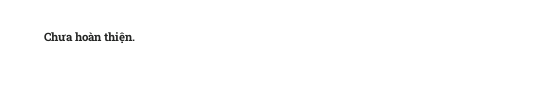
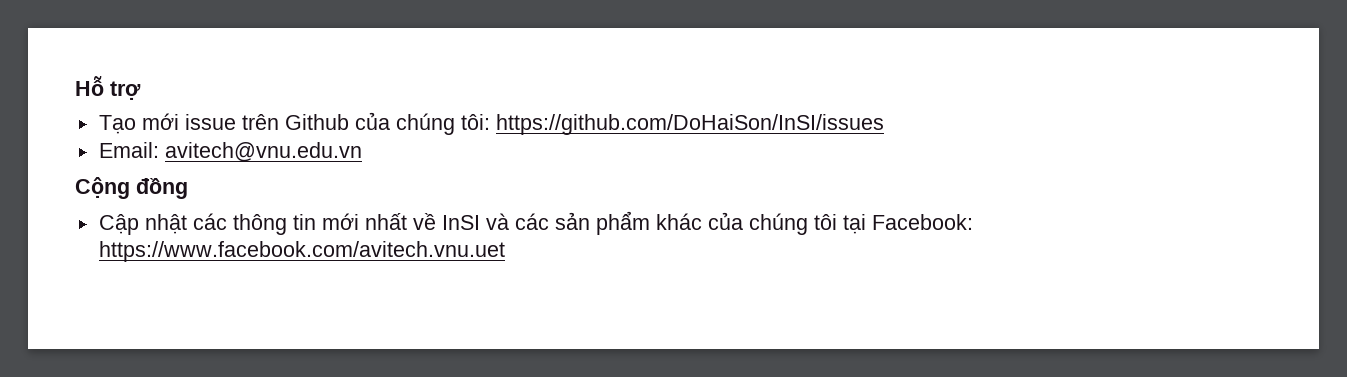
- Chưa hoàn thiện.
+ Hỗ trợ
+ Tạo mới issue trên Github của chúng tôi: https://github.com/DoHaiSon/InSI/issues
+ Email: avitech@vnu.edu.vn
+ Cộng đồng
+ Cập nhật các thông tin mới nhất về InSI và các sản phẩm khác của chúng tôi tại Facebook: https://www.facebook.com/avitech.vnu.uet

